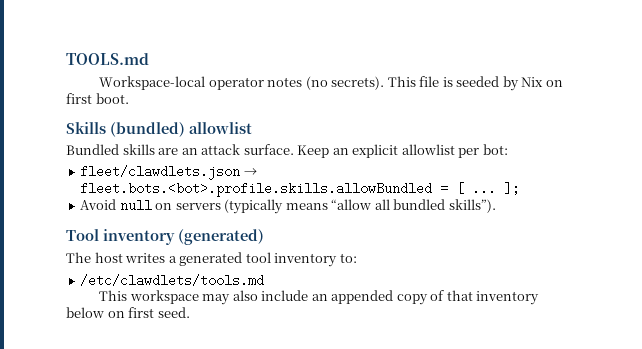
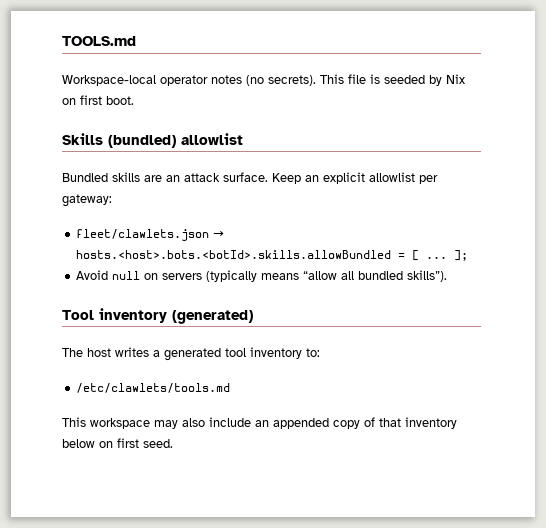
- Keep an explicit allowlist per bot:
- fleet/clawdlets.json → fleet.bots.<bot>.profile.skills.allowBundled = [ ... ];
+ Keep an explicit allowlist per gateway:
+ fleet/clawlets.json → hosts.<host>.bots.<botId>.skills.allowBundled = [ ... ];
- /etc/clawdlets/tools.md
+ /etc/clawlets/tools.md

